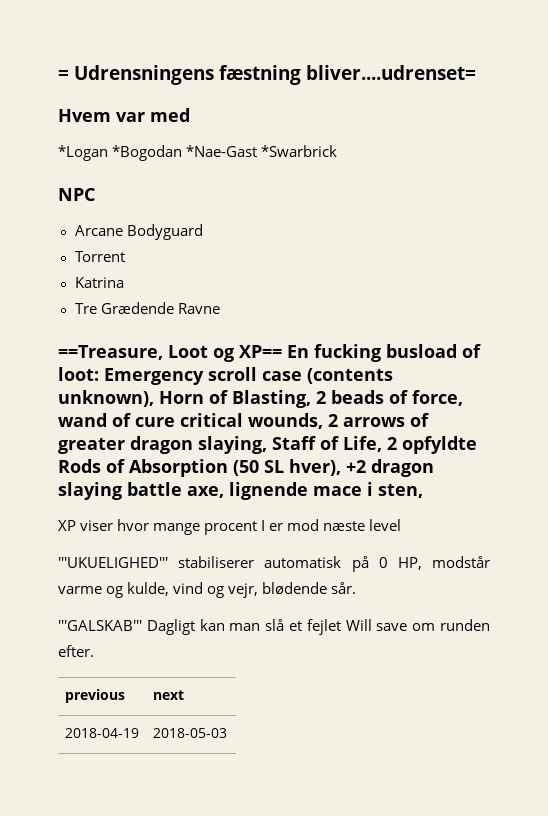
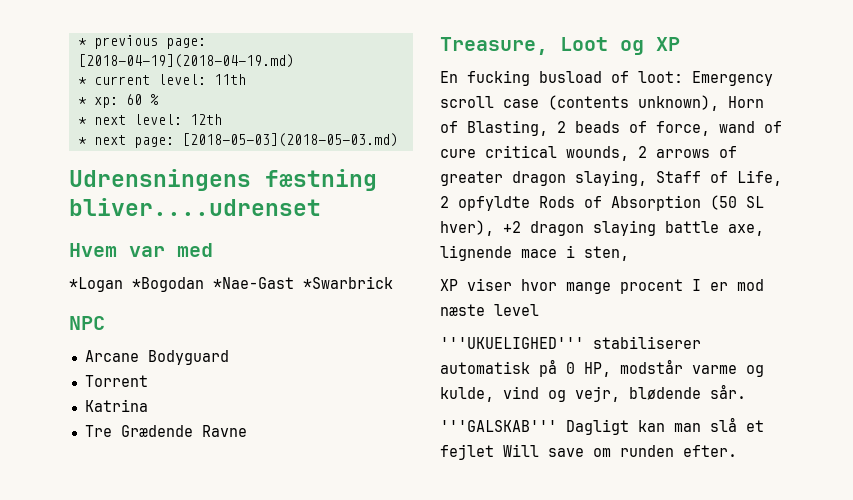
- = Udrensningens fæstning bliver....udrenset=
+ * previous page: [2018-04-19](2018-04-19.md)
+ * current level: 11th
+ * xp: 60 %
+ * next level: 12th
+ * next page: [2018-05-03](2018-05-03.md)
+ Udrensningens fæstning bliver....udrenset
- ==Treasure, Loot og XP== En fucking busload of loot: Emergency scroll case (contents unknown), Horn of Blasting, 2 beads of force, wand of cure critical wounds, 2 arrows of greater dragon slaying, Staff of Life, 2 opfyldte Rods of Absorption (50 SL hver), +2 dragon slaying battle axe, lignende mace i sten,
+ Treasure, Loot og XP
+ En fucking busload of loot: Emergency scroll case (contents unknown), Horn of Blasting, 2 beads of force, wand of cure critical wounds, 2 arrows of greater dragon slaying, Staff of Life, 2 opfyldte Rods of Absorption (50 SL hver), +2 dragon slaying battle axe, lignende mace i sten,
- previous | next
- 2018-04-19 | 2018-05-03

